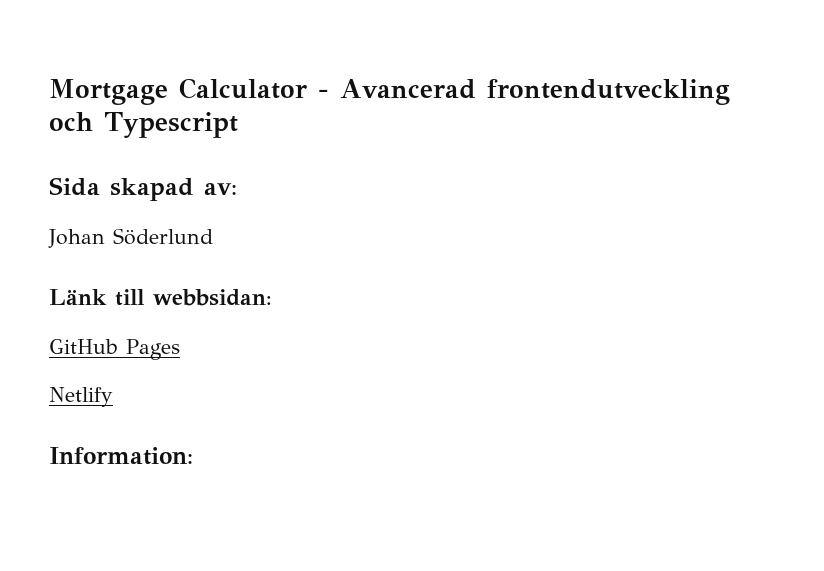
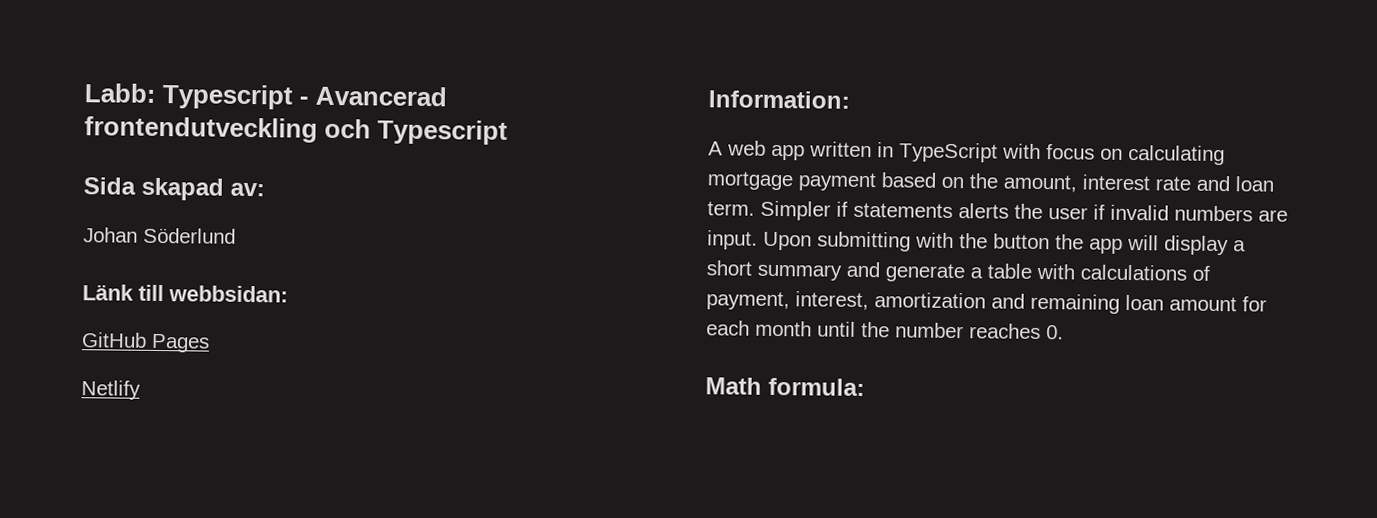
- Mortgage Calculator - Avancerad frontendutveckling och Typescript
+ Labb: Typescript - Avancerad frontendutveckling och Typescript
+ A web app written in TypeScript with focus on calculating mortgage payment based on the amount, interest rate and loan term. Simpler if statements alerts the user if invalid numbers are input. Upon submitting with the button the app will display a short summary and generate a table with calculations of payment, interest, amortization and remaining loan amount for each month until the number reaches 0.
+ Math formula:

